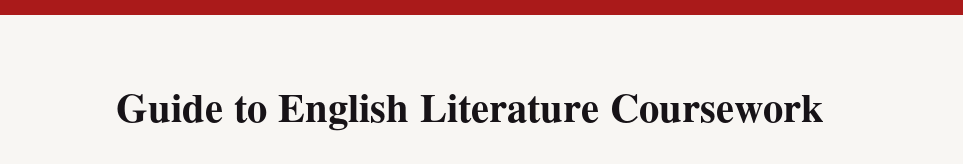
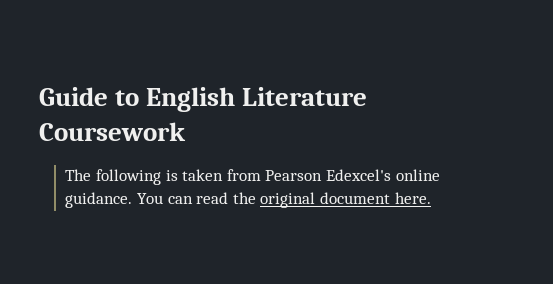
+ The following is taken from Pearson Edexcel's online guidance. You can read the original document here.

